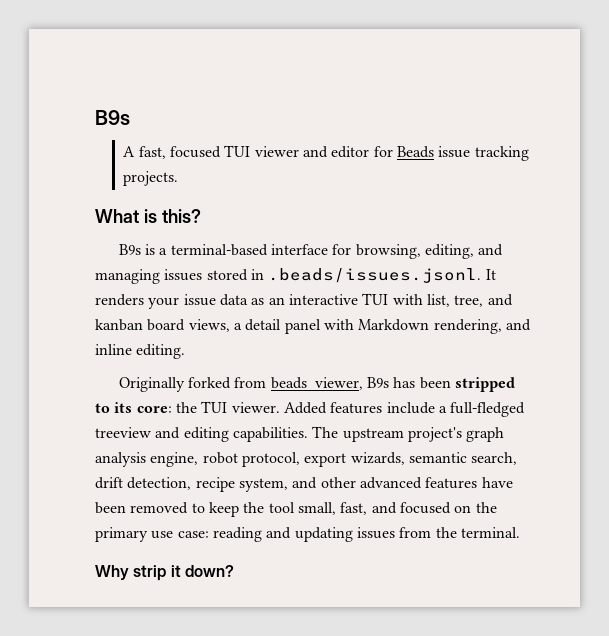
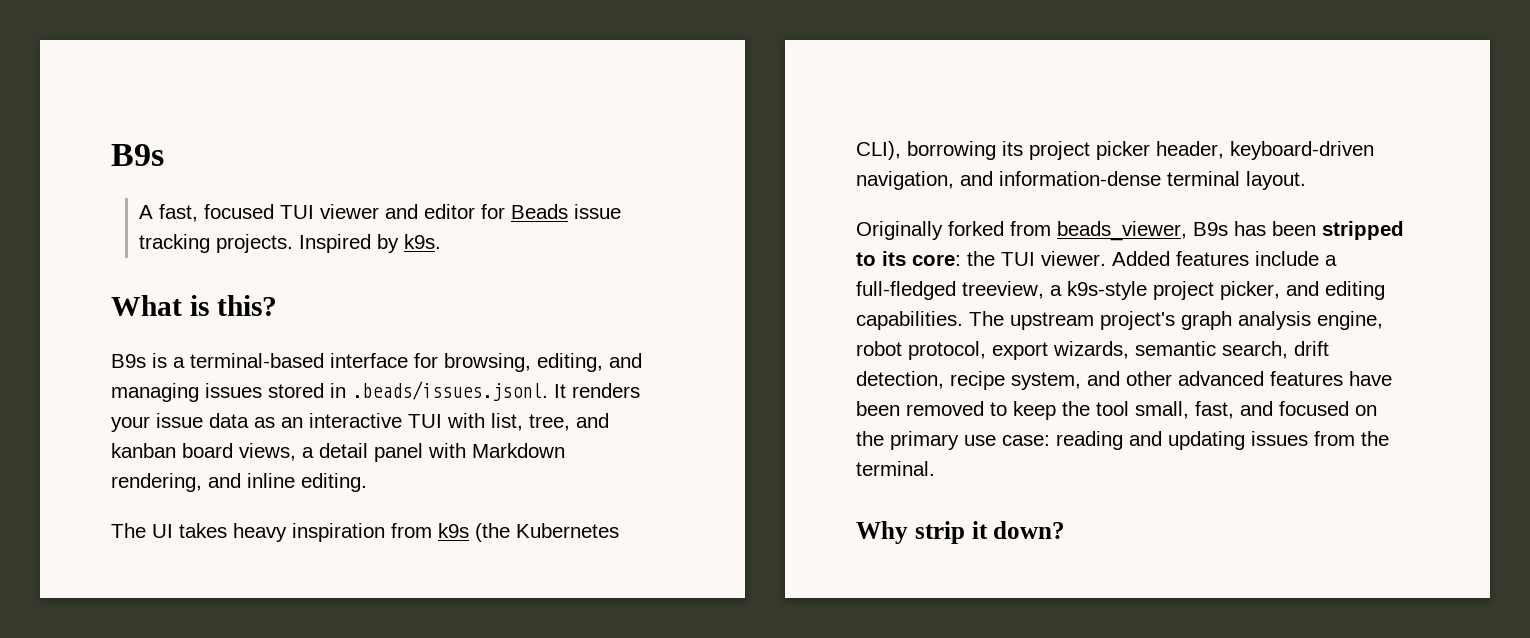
+ Inspired by k9s.
+ The UI takes heavy inspiration from k9s (the Kubernetes CLI), borrowing its project picker header, keyboard-driven navigation, and information-dense terminal layout.
- Added features include a full-fledged treeview and editing capabilities.
+ Added features include a full-fledged treeview, a k9s-style project picker, and editing capabilities.

